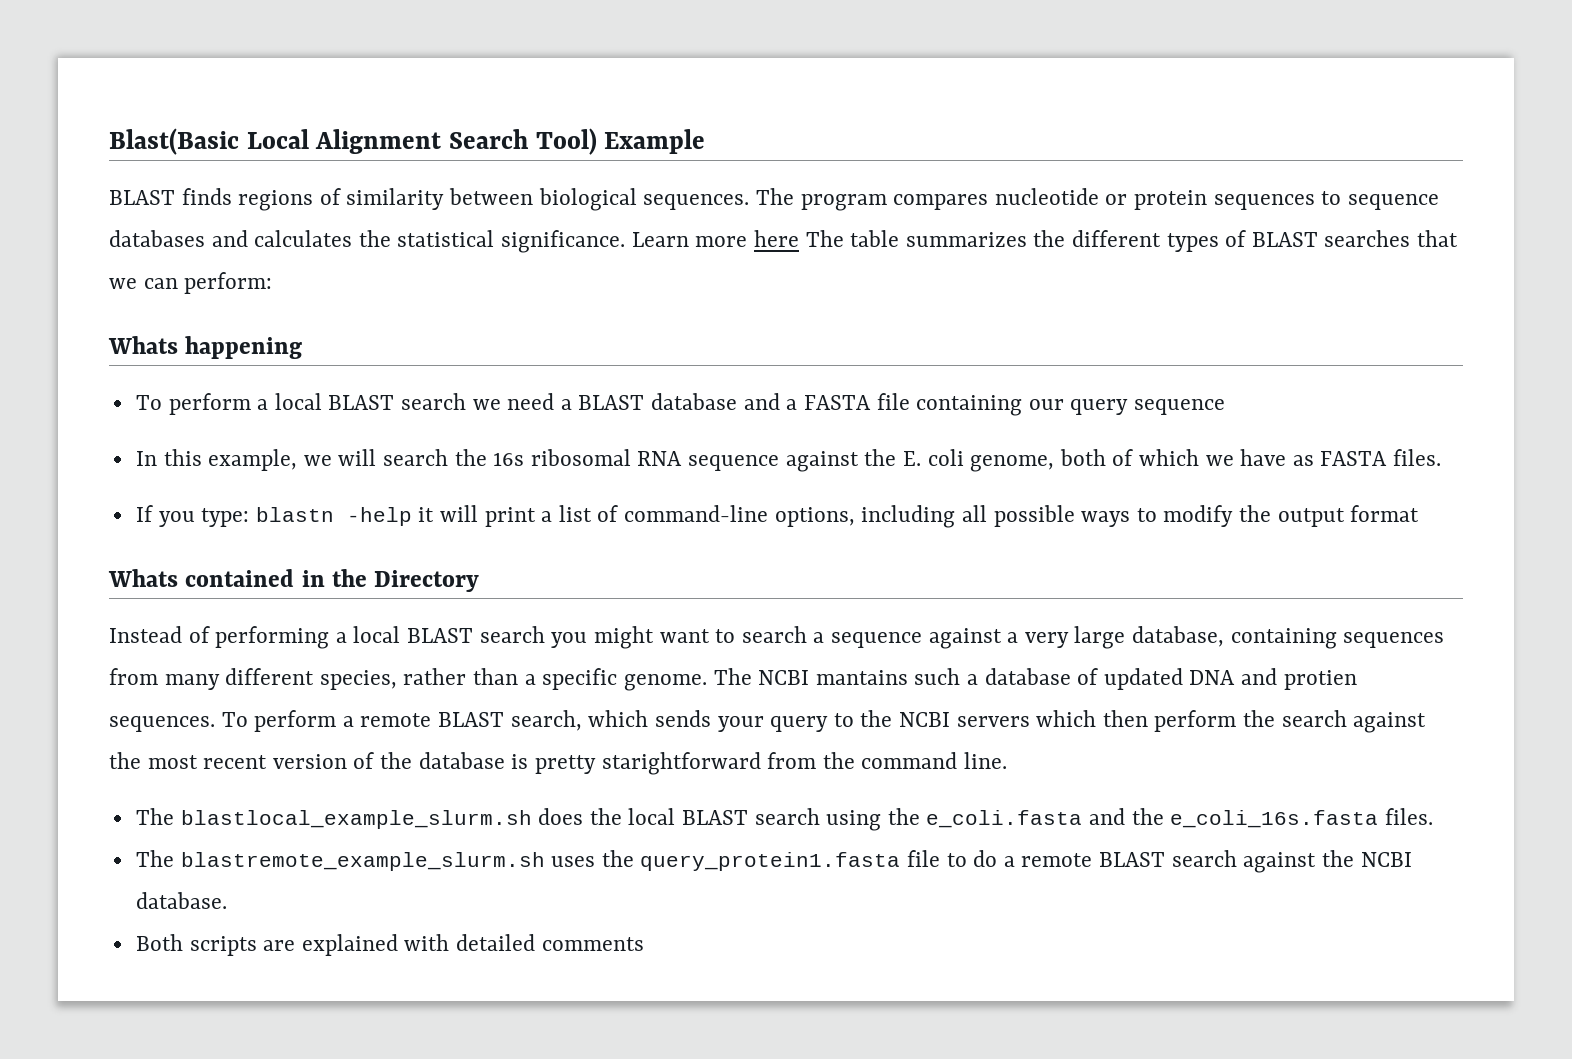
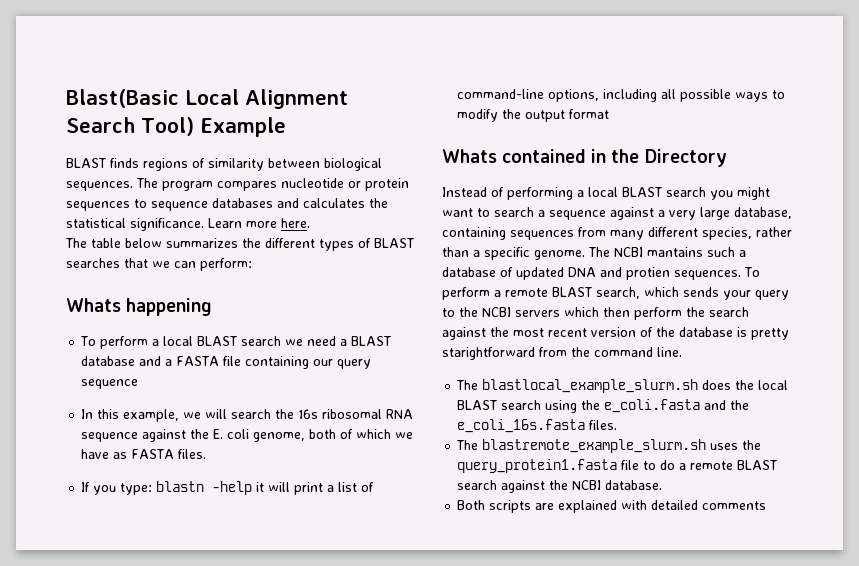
- Learn more here The table summarizes the different types of BLAST searches that we can perform:
+ Learn more here.
+ The table below summarizes the different types of BLAST searches that we can perform:

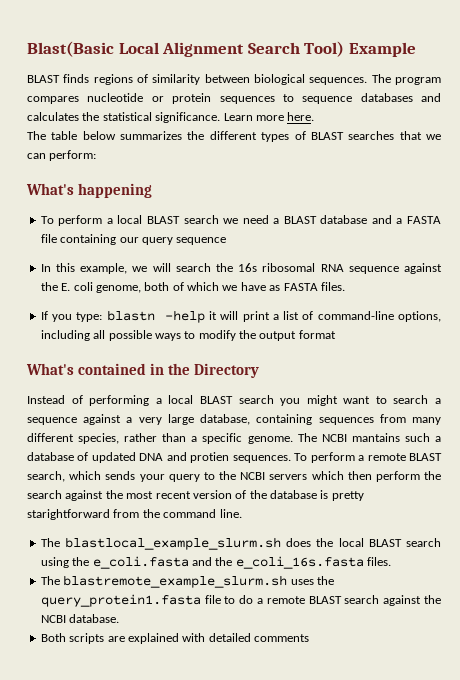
- Whats happening
+ What's happening
- Whats contained in the Directory
+ What's contained in the Directory

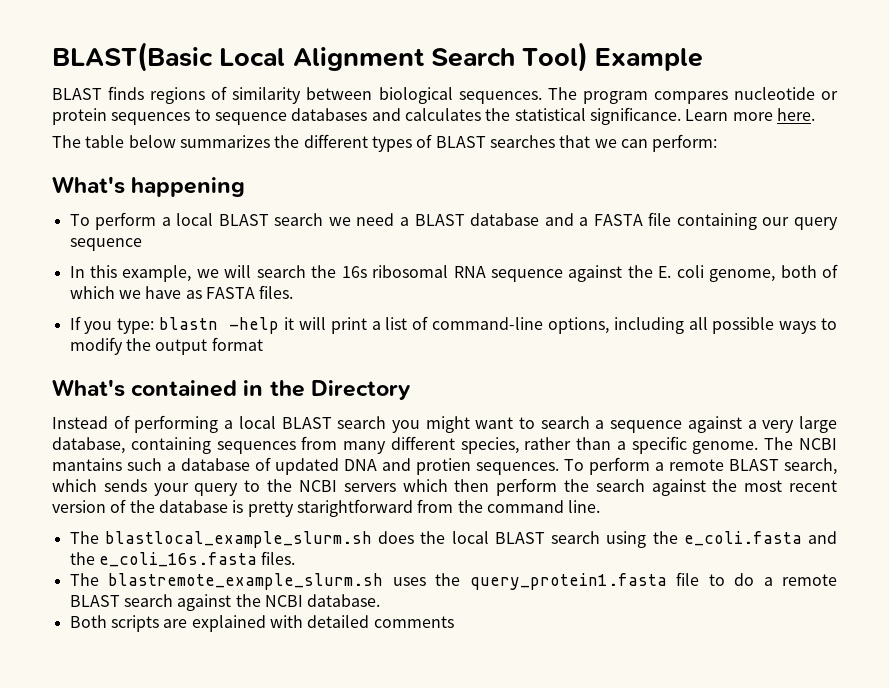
- Blast(Basic Local Alignment Search Tool) Example
+ BLAST(Basic Local Alignment Search Tool) Example

